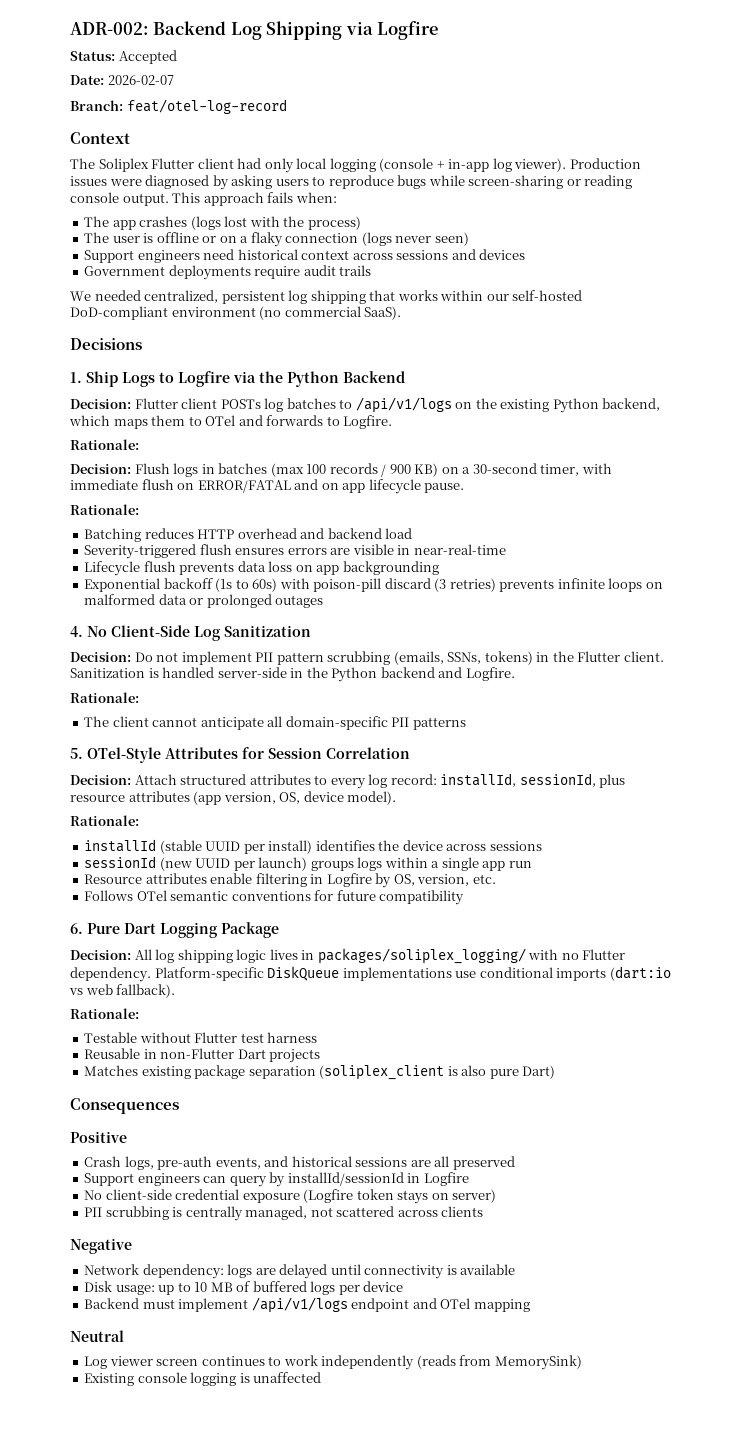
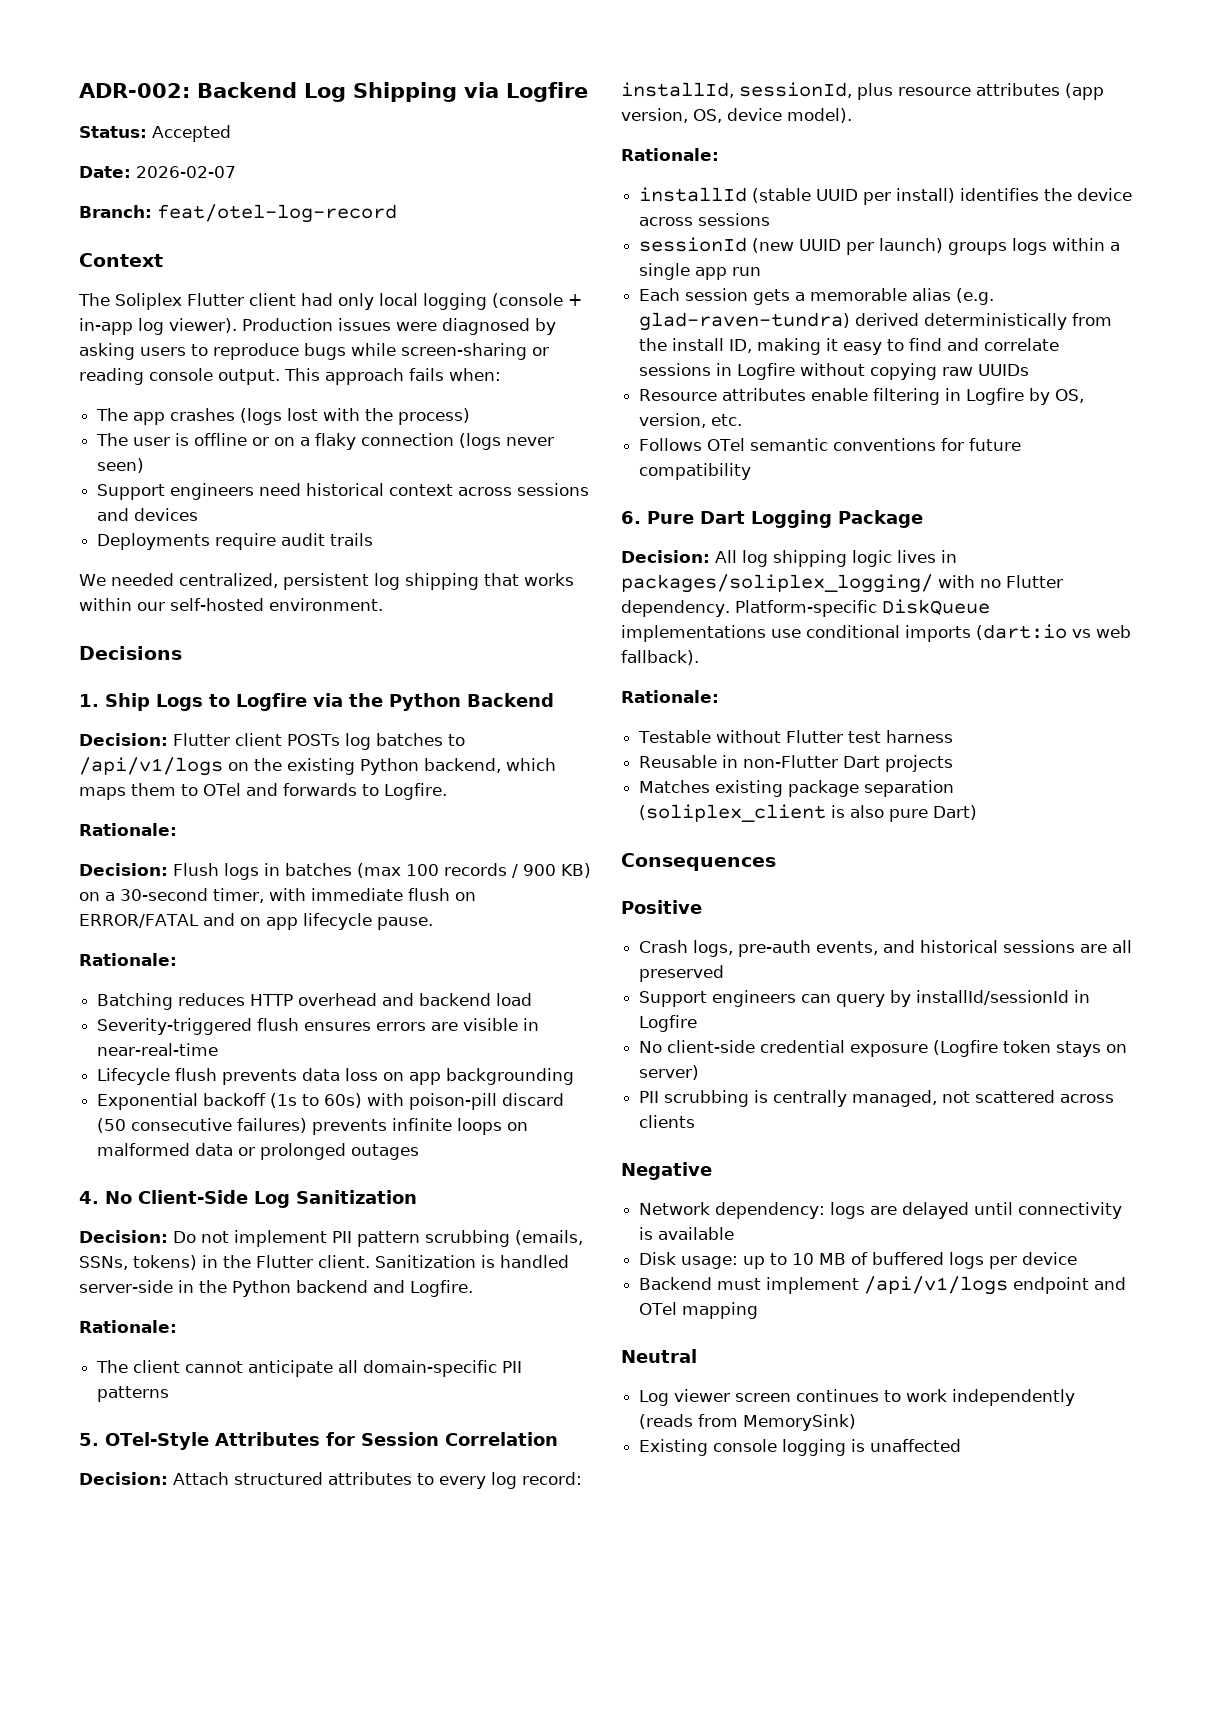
- Government deployments require audit trails
+ Deployments require audit trails
- We needed centralized, persistent log shipping that works within our self-hosted DoD-compliant environment (no commercial SaaS).
+ We needed centralized, persistent log shipping that works within our self-hosted environment.
- Exponential backoff (1s to 60s) with poison-pill discard (3 retries) prevents infinite loops on malformed data or prolonged outages
+ Exponential backoff (1s to 60s) with poison-pill discard (50 consecutive failures) prevents infinite loops on malformed data or prolonged outages
+ Each session gets a memorable alias (e.g. glad-raven-tundra) derived deterministically from the install ID, making it easy to find and correlate sessions in Logfire without copying raw UUIDs

